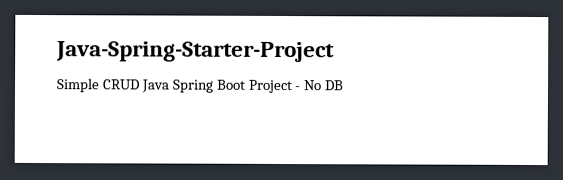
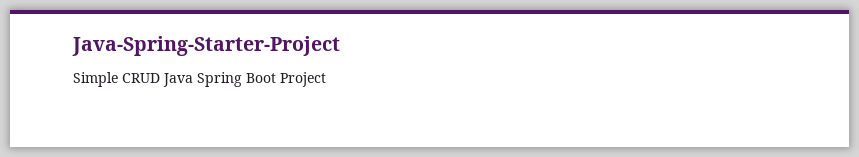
- Simple CRUD Java Spring Boot Project - No DB
+ Simple CRUD Java Spring Boot Project

